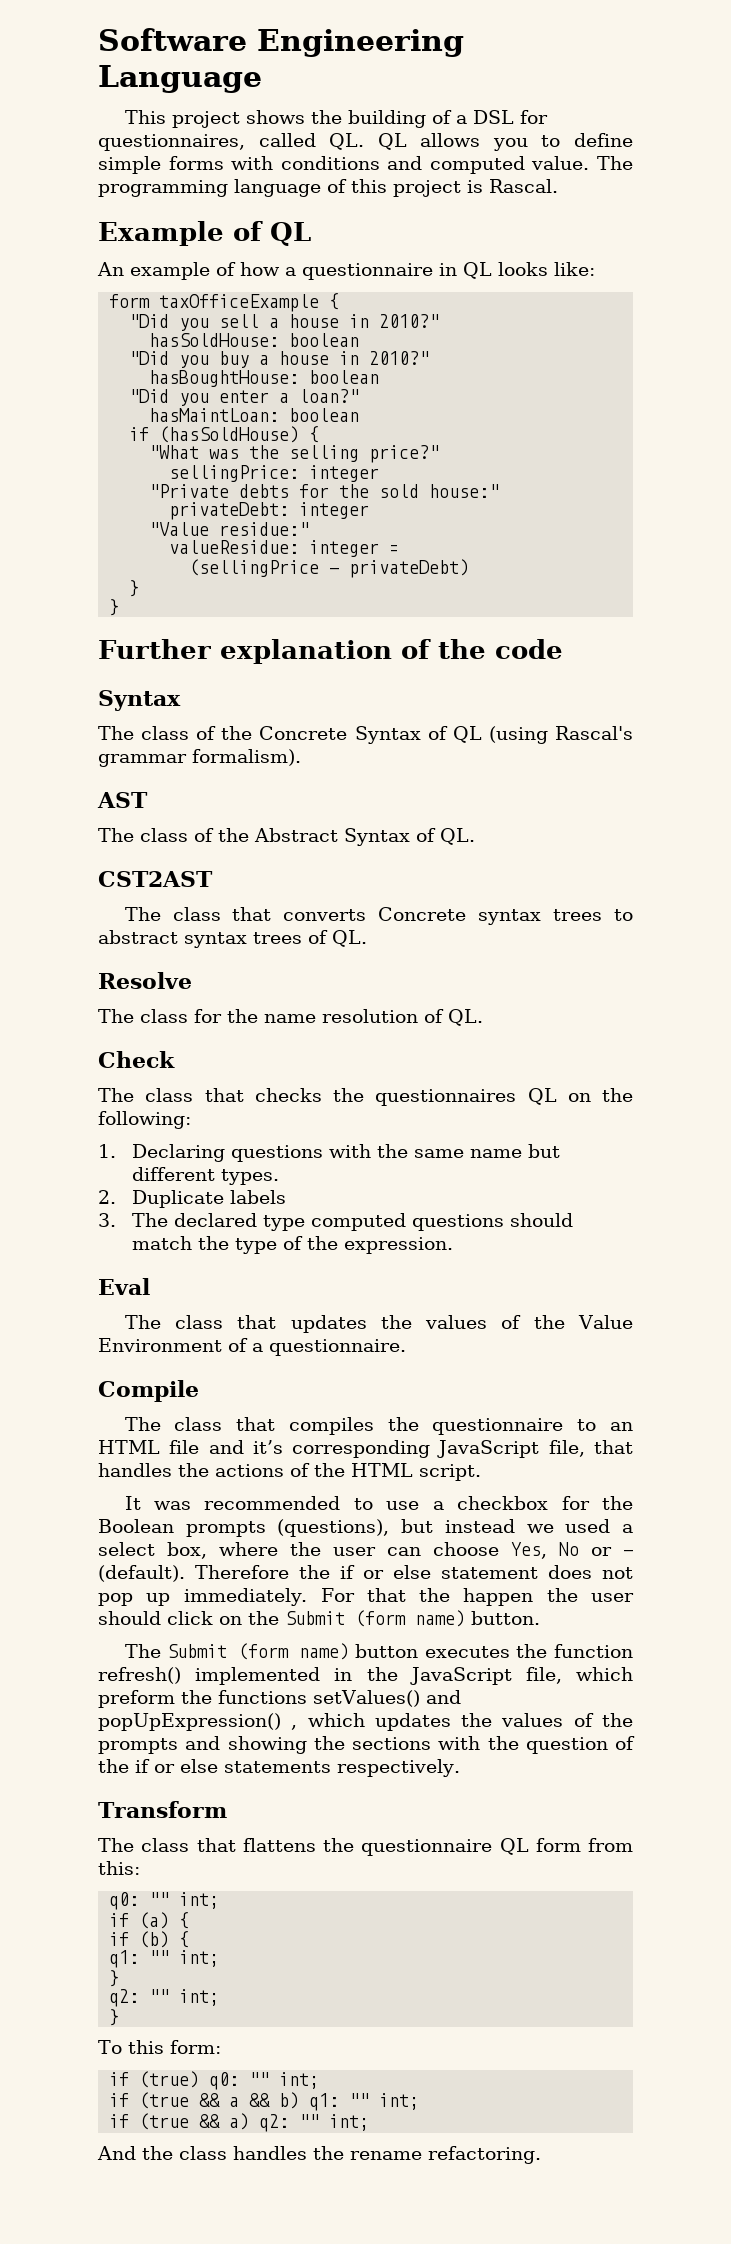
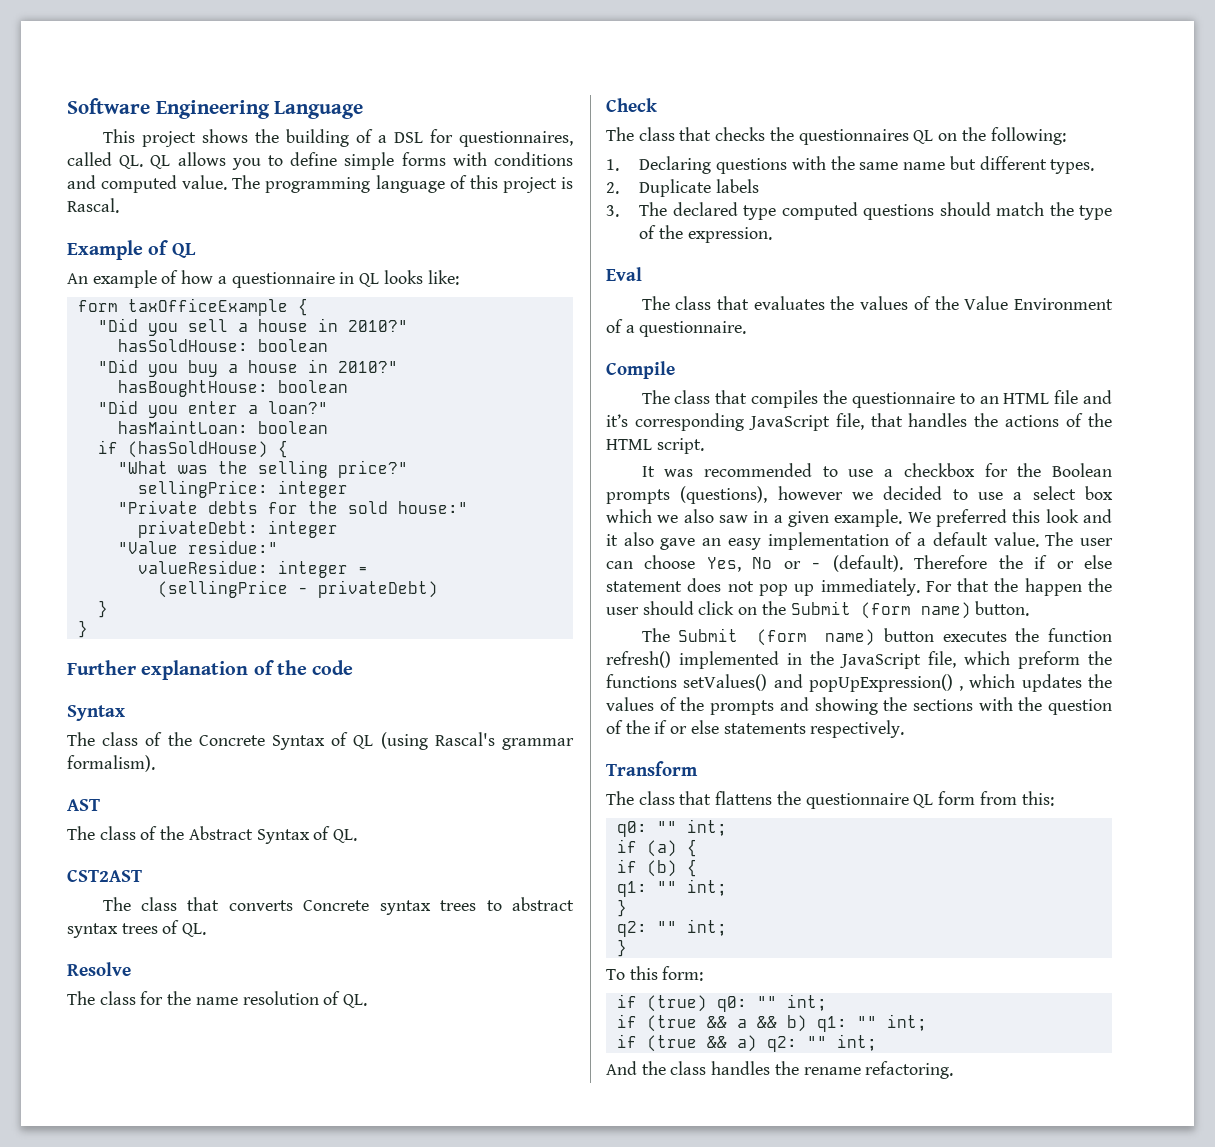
- The class that updates the values of the Value Environment of a questionnaire.
+ The class that evaluates the values of the Value Environment of a questionnaire.
- It was recommended to use a checkbox for the Boolean prompts (questions), but instead we used a select box, where the user can choose Yes, No or - (default).
+ It was recommended to use a checkbox for the Boolean prompts (questions), however we decided to use a select box which we also saw in a given example. We preferred this look and it also gave an easy implementation of a default value. The user can choose Yes, No or - (default).

